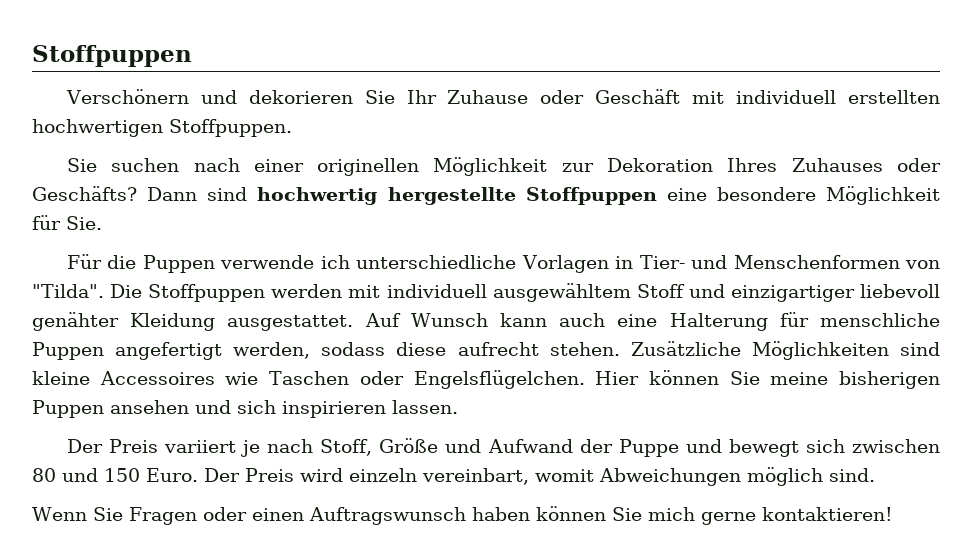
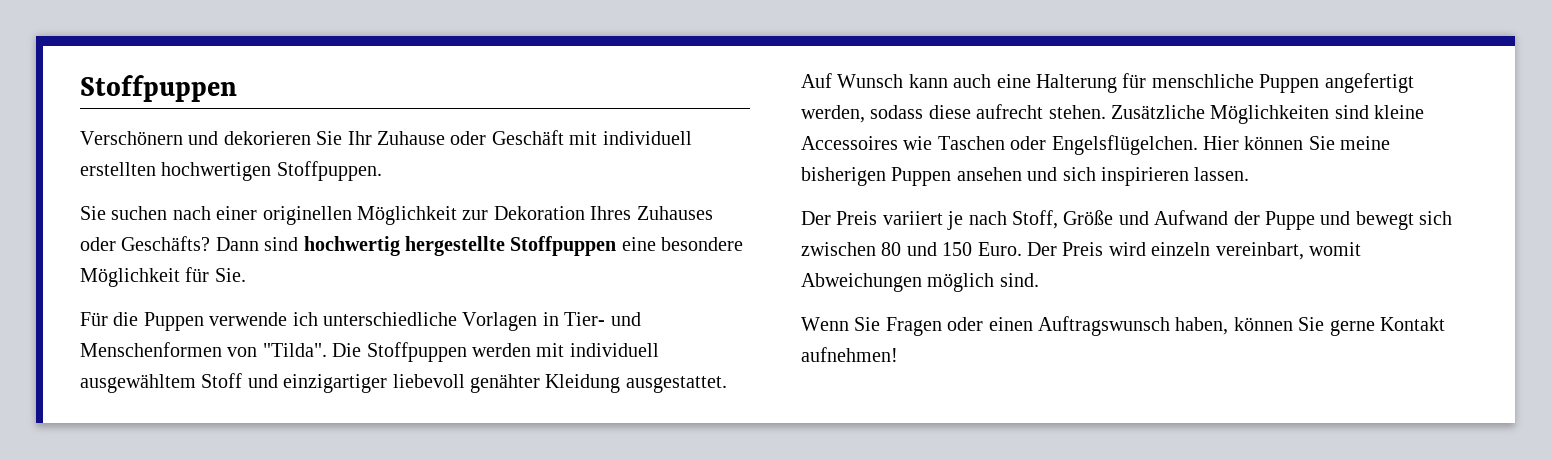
- Wenn Sie Fragen oder einen Auftragswunsch haben können Sie mich gerne kontaktieren!
+ Wenn Sie Fragen oder einen Auftragswunsch haben, können Sie gerne Kontakt aufnehmen!

